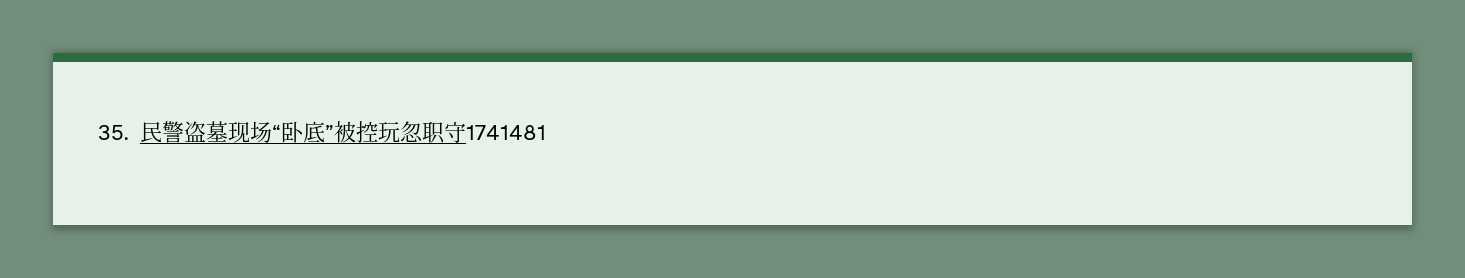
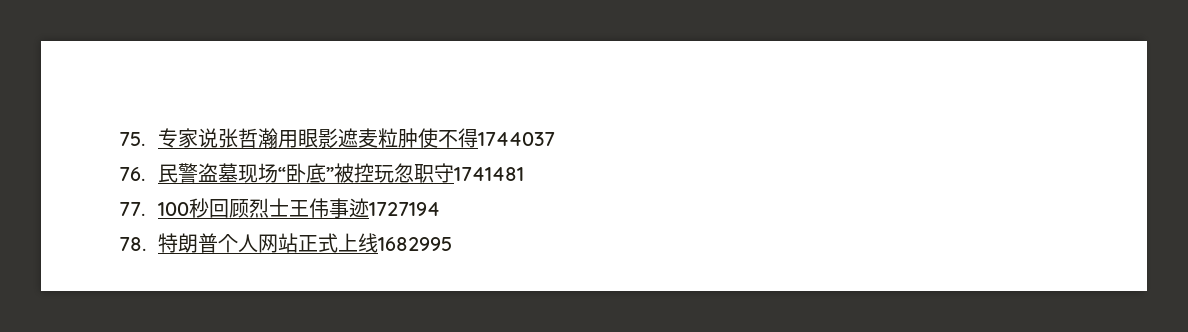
- 35.民警盗墓现场“卧底”被控玩忽职守1741481
+ 75.专家说张哲瀚用眼影遮麦粒肿使不得1744037
+ 76.民警盗墓现场“卧底”被控玩忽职守1741481
+ 77. 100秒回顾烈士王伟事迹1727194
+ 78.特朗普个人网站正式上线1682995

